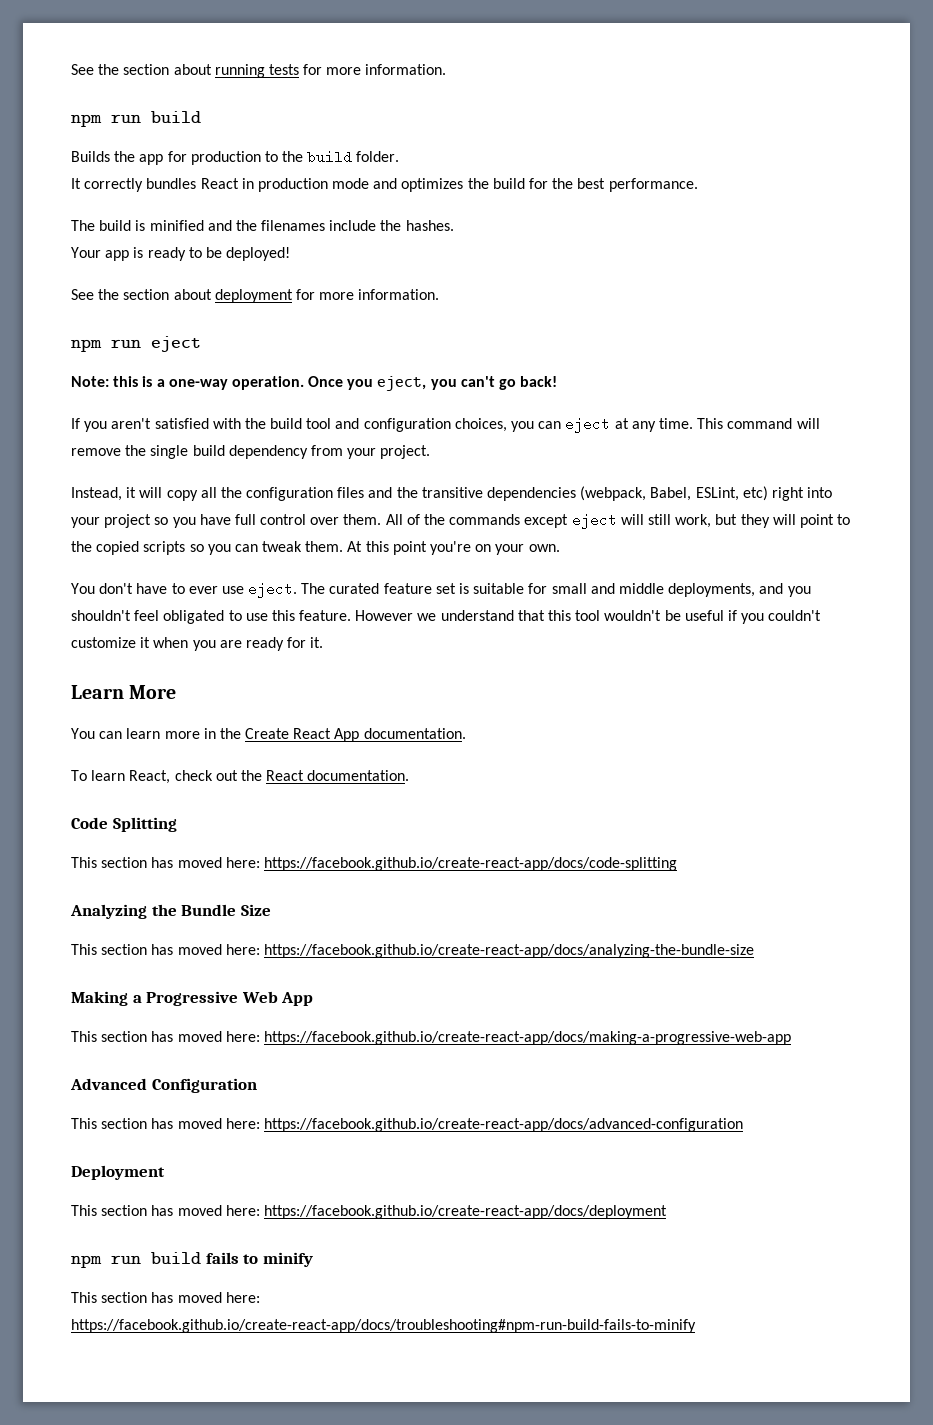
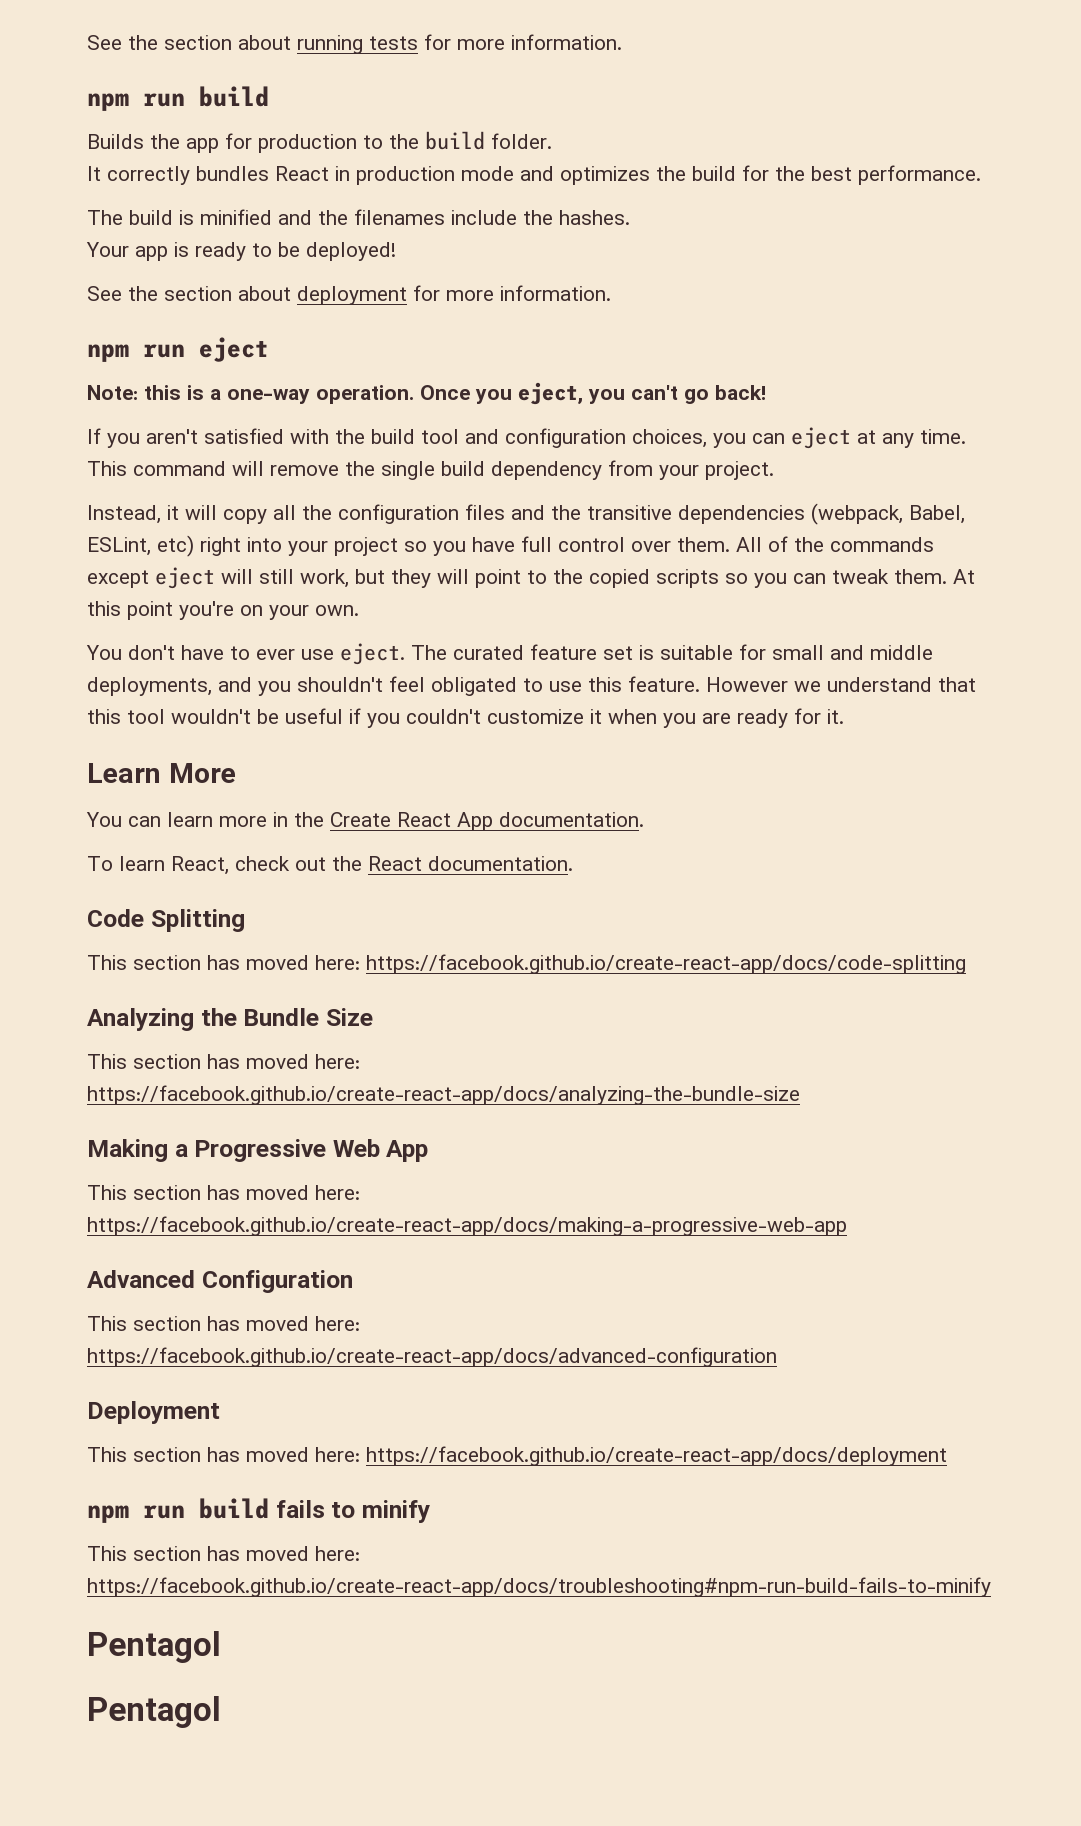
  This section has moved here: https://facebook.github.io/create-react-app/docs/troubleshooting#npm-run-build-fails-to-minify
+ Pentagol
+ Pentagol

